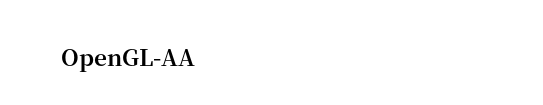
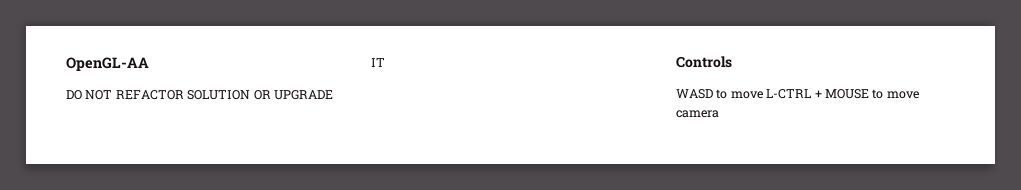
+ DO NOT REFACTOR SOLUTION OR UPGRADE IT
+ Controls
+ WASD to move L-CTRL + MOUSE to move camera

